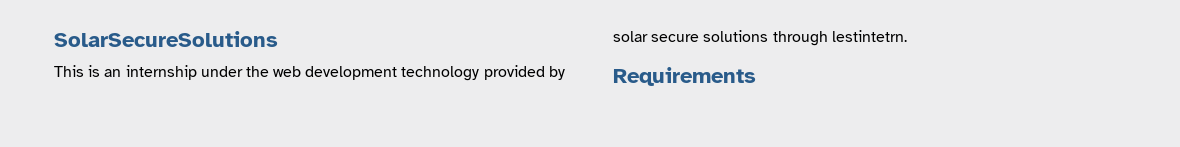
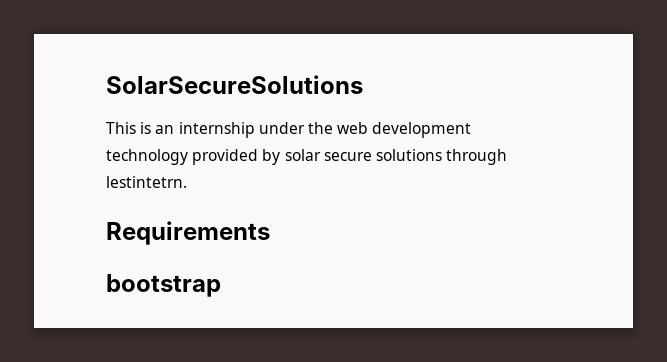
+ bootstrap

